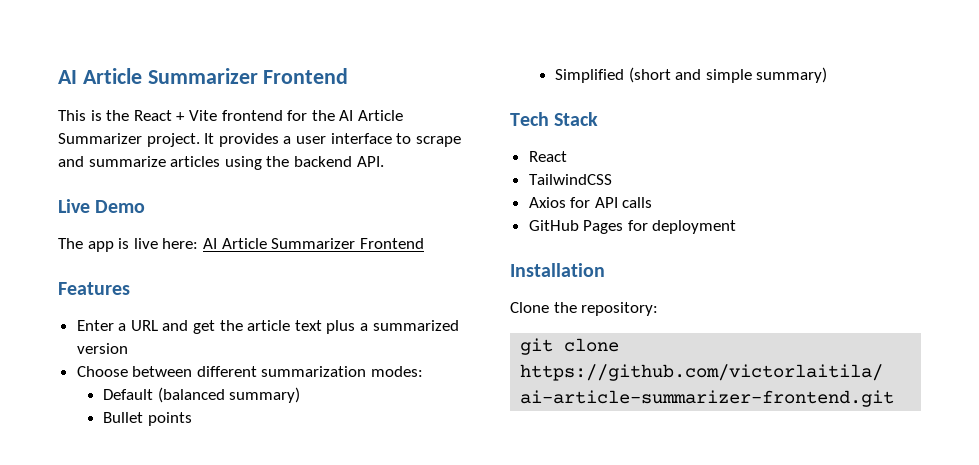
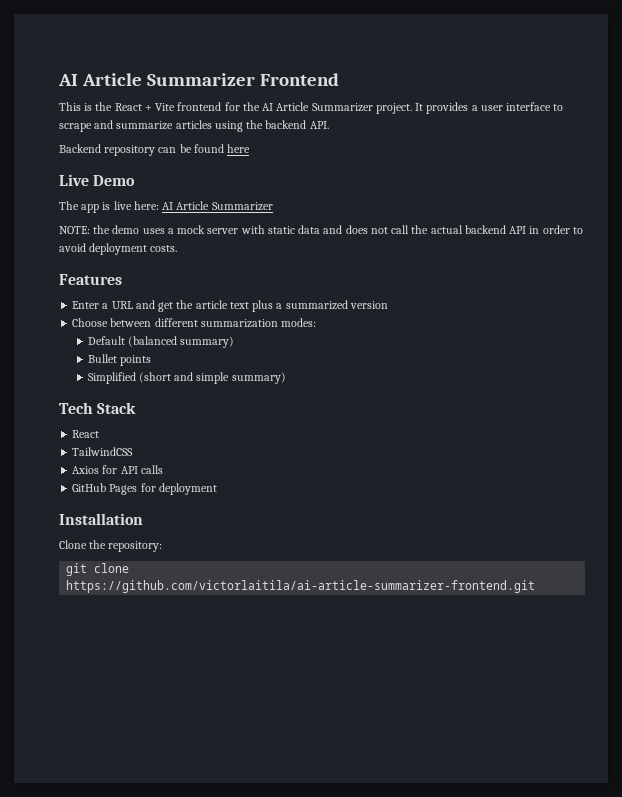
+ Backend repository can be found here
- The app is live here: AI Article Summarizer Frontend
+ The app is live here: AI Article Summarizer
+ NOTE: the demo uses a mock server with static data and does not call the actual backend API in order to avoid deployment costs.

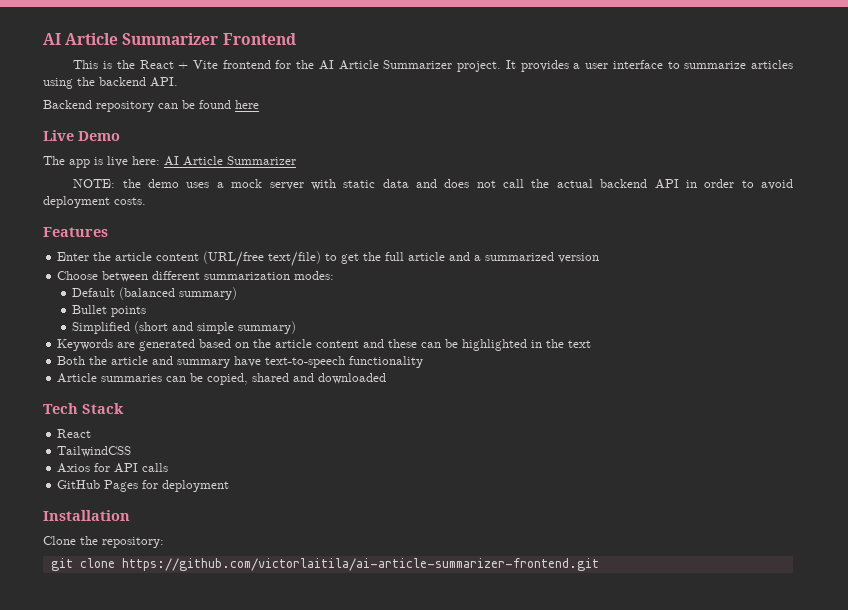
- It provides a user interface to scrape and summarize articles using the backend API.
+ It provides a user interface to summarize articles using the backend API.
- Enter a URL and get the article text plus a summarized version
+ Enter the article content (URL/free text/file) to get the full article and a summarized version
+ Keywords are generated based on the article content and these can be highlighted in the text
+ Both the article and summary have text-to-speech functionality
+ Article summaries can be copied, shared and downloaded

